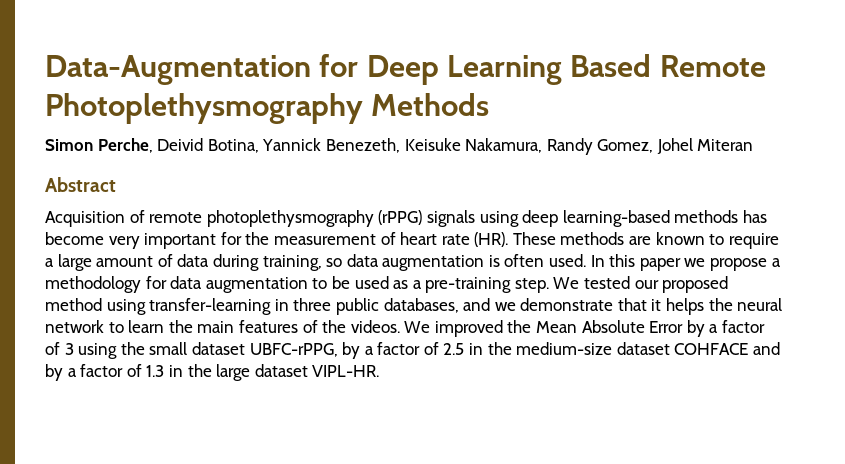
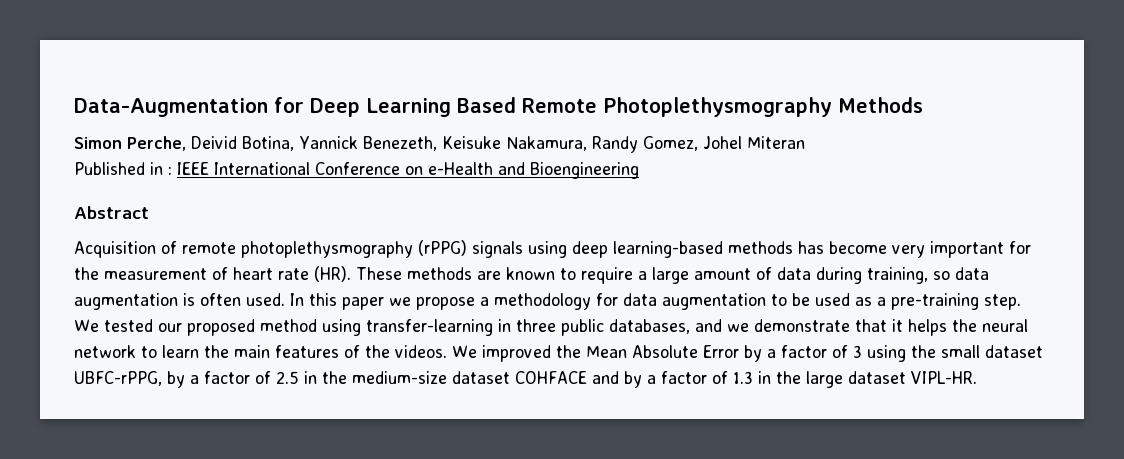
+ Published in : IEEE International Conference on e-Health and Bioengineering

